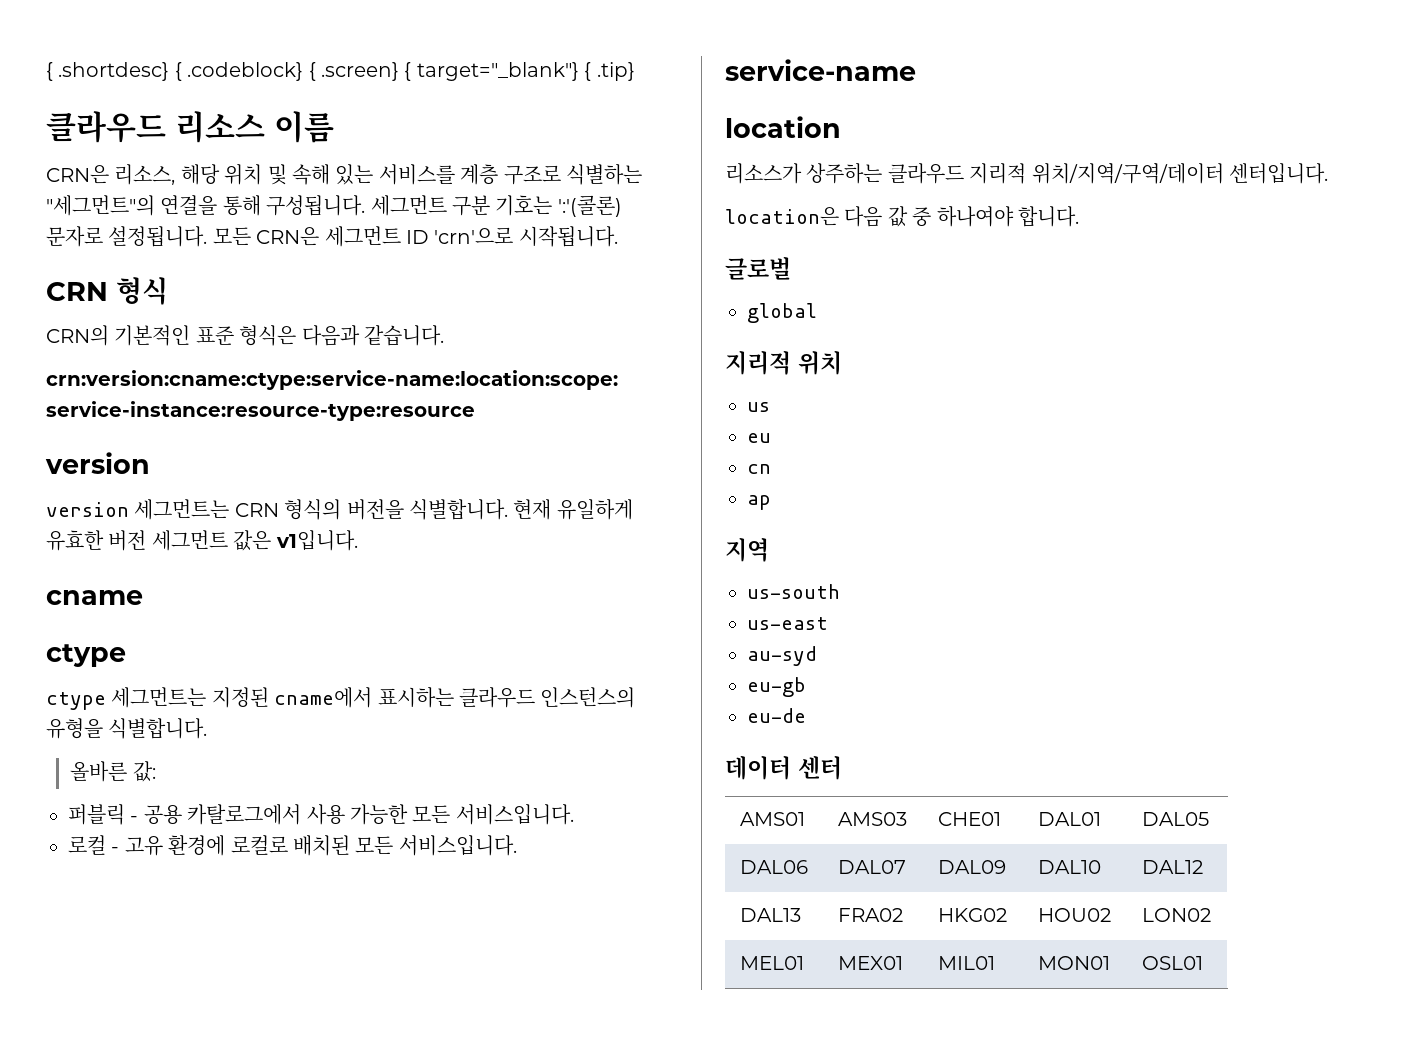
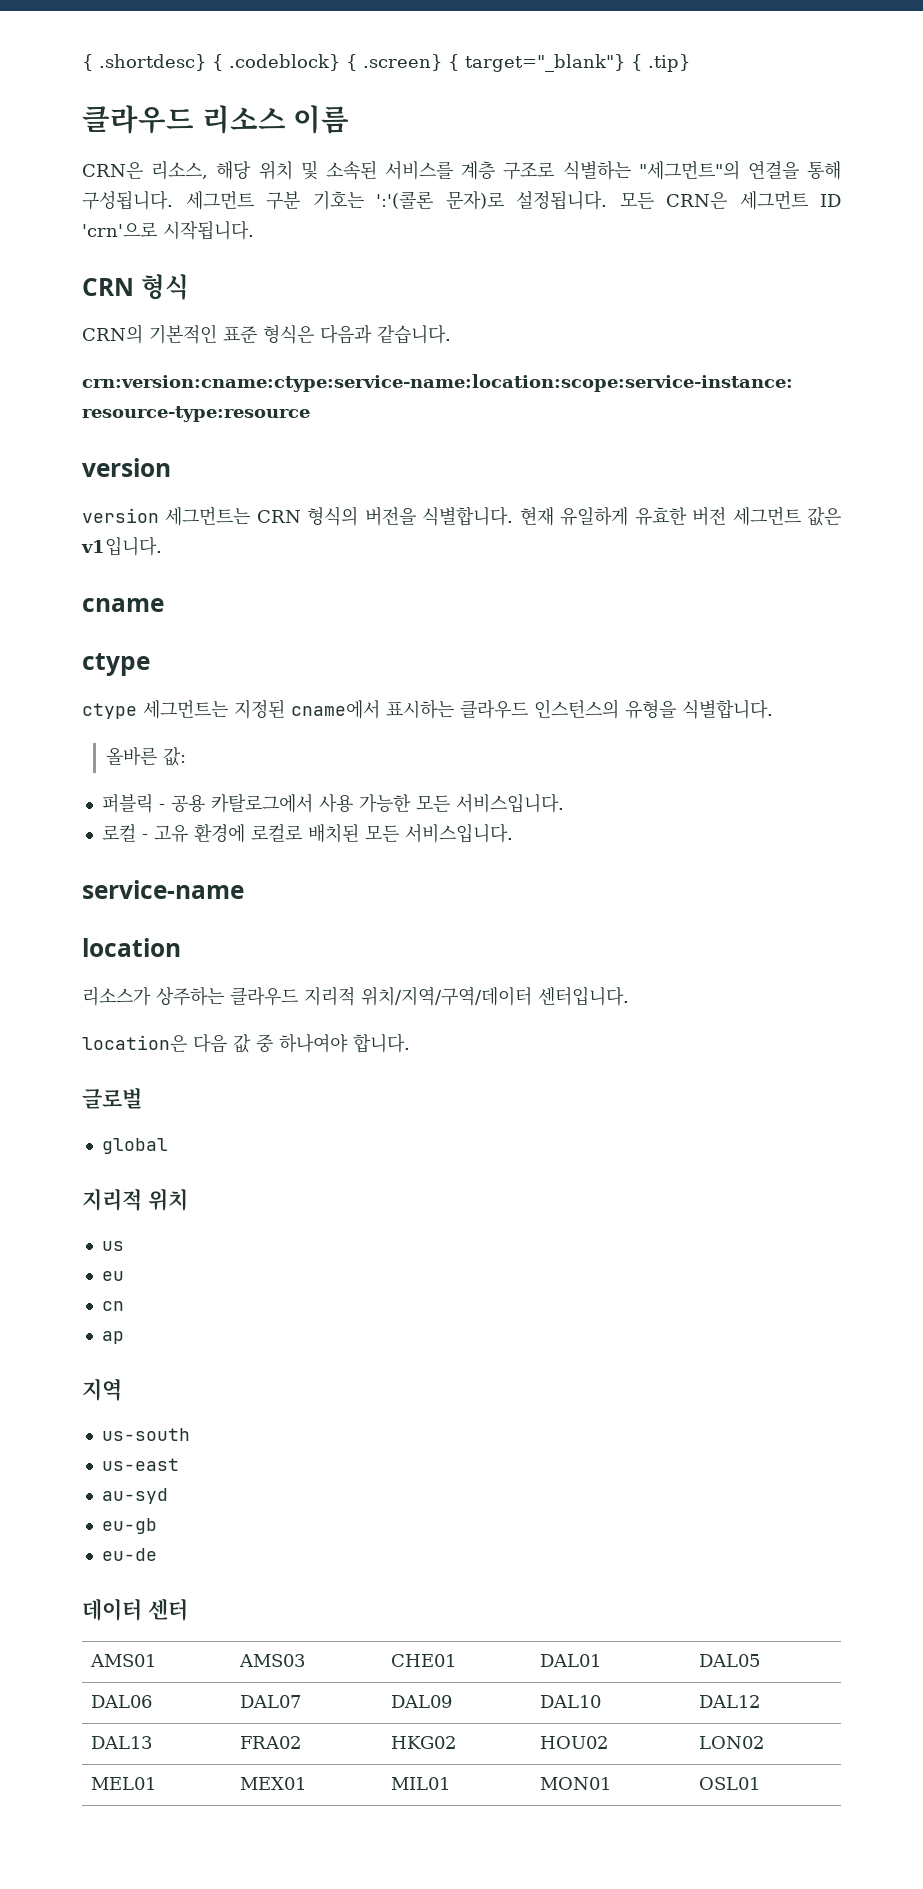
- CRN은 리소스, 해당 위치 및 속해 있는 서비스를 계층 구조로 식별하는 "세그먼트"의 연결을 통해 구성됩니다.
+ CRN은 리소스, 해당 위치 및 소속된 서비스를 계층 구조로 식별하는 "세그먼트"의 연결을 통해 구성됩니다.
- 세그먼트 구분 기호는 ':'(콜론) 문자로 설정됩니다.
+ 세그먼트 구분 기호는 ':'(콜론 문자)로 설정됩니다.

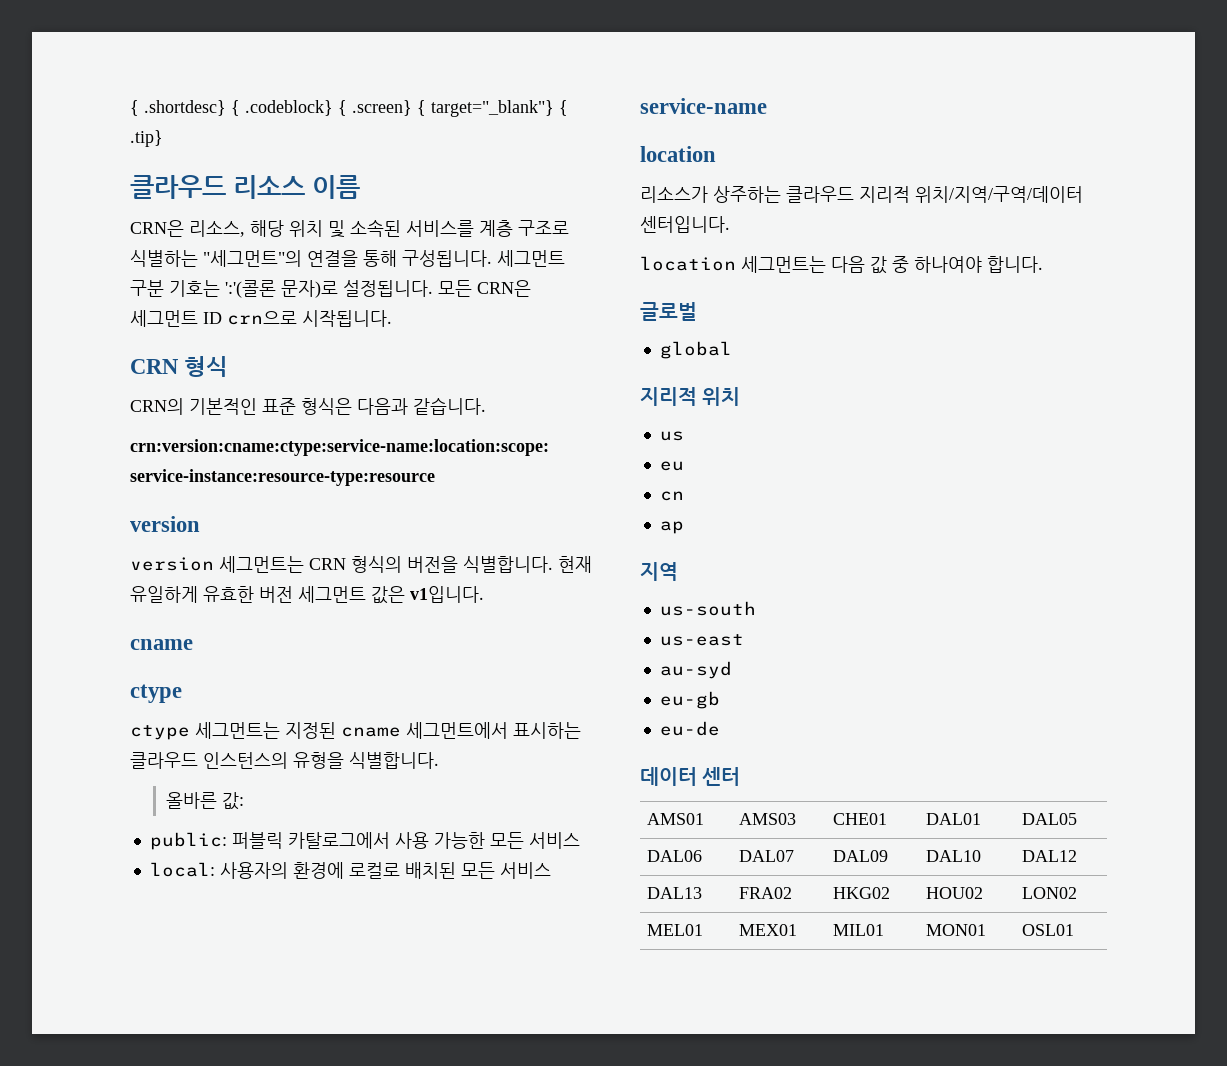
- 모든 CRN은 세그먼트 ID 'crn'으로 시작됩니다.
+ 모든 CRN은 세그먼트 ID crn으로 시작됩니다.
- ctype 세그먼트는 지정된 cname에서 표시하는 클라우드 인스턴스의 유형을 식별합니다.
+ ctype 세그먼트는 지정된 cname 세그먼트에서 표시하는 클라우드 인스턴스의 유형을 식별합니다.
- 퍼블릭 - 공용 카탈로그에서 사용 가능한 모든 서비스입니다.
- 로컬 - 고유 환경에 로컬로 배치된 모든 서비스입니다.
+ public: 퍼블릭 카탈로그에서 사용 가능한 모든 서비스
+ local: 사용자의 환경에 로컬로 배치된 모든 서비스
- location은 다음 값 중 하나여야 합니다.
+ location 세그먼트는 다음 값 중 하나여야 합니다.

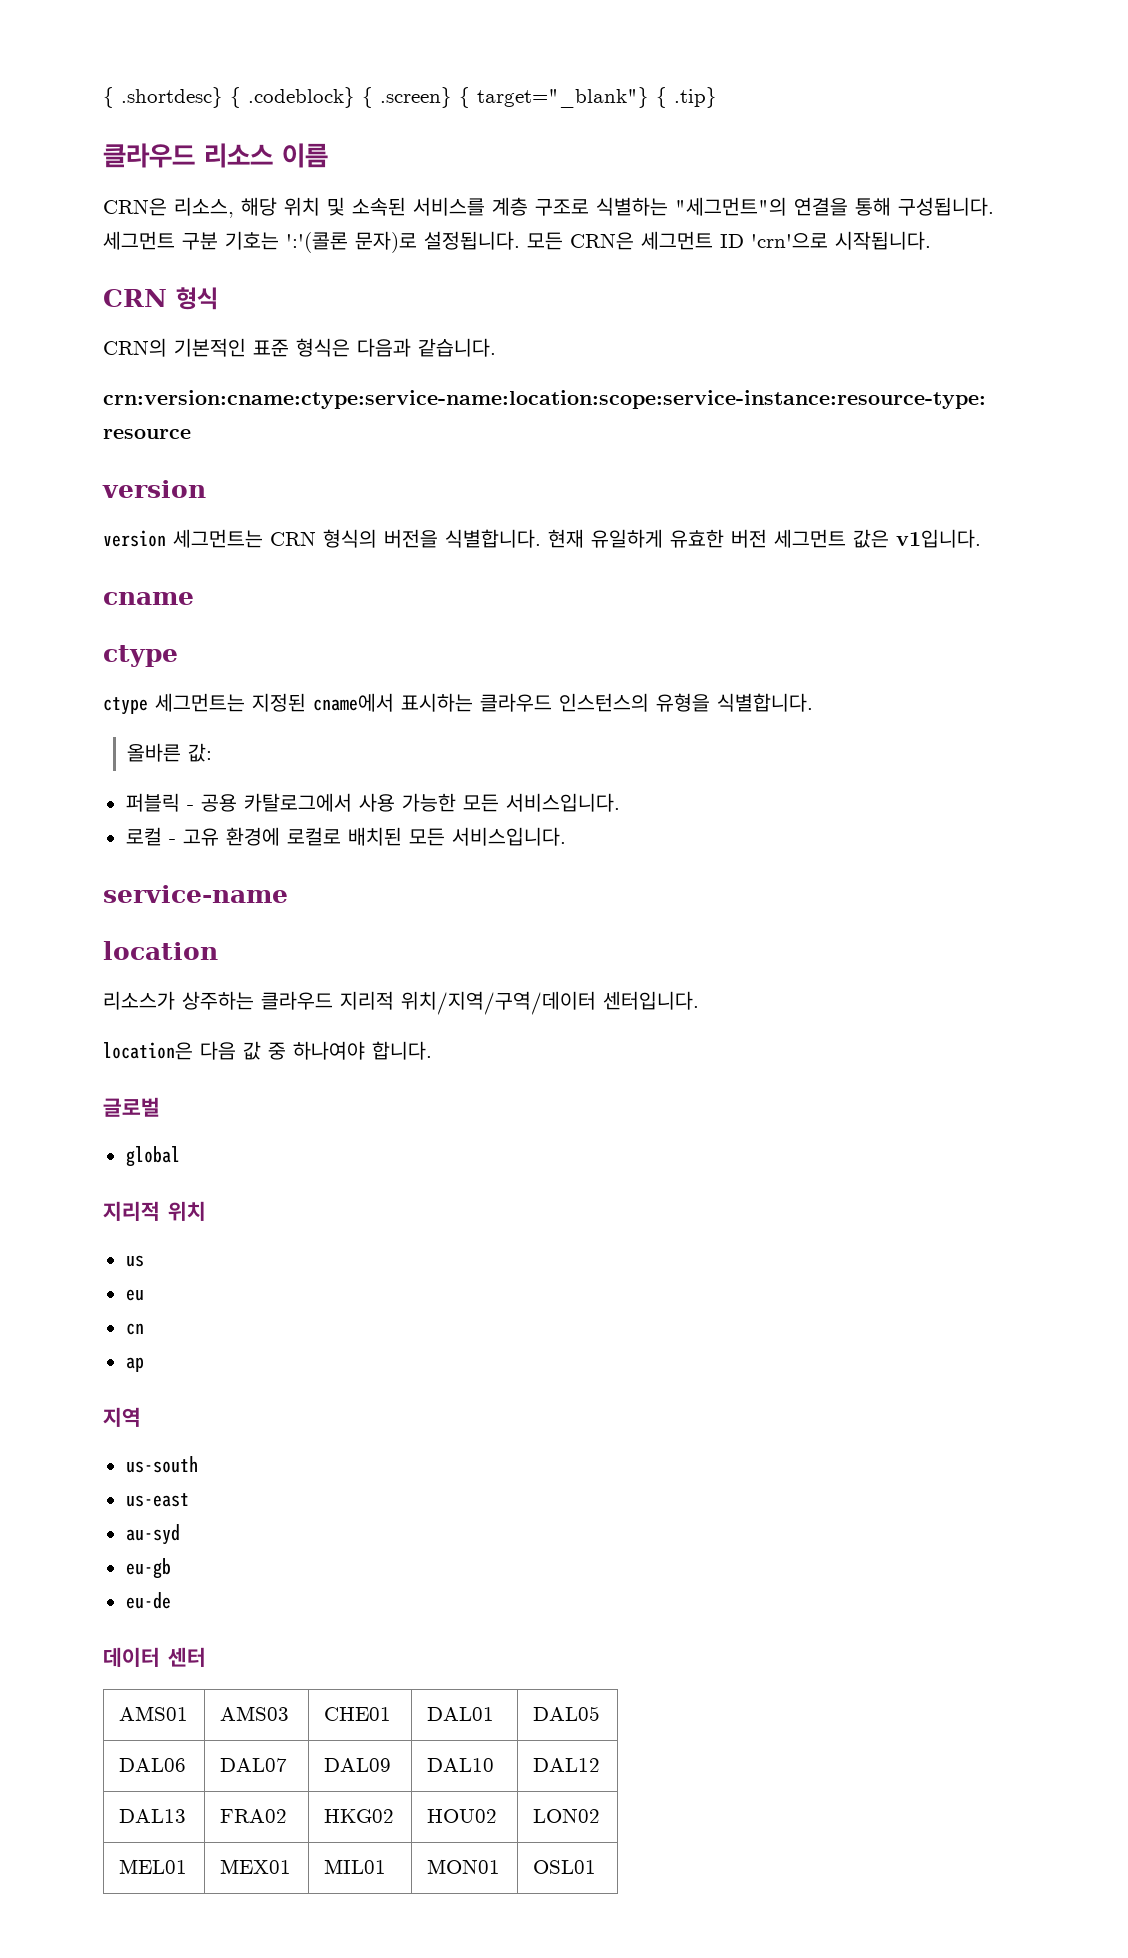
- 모든 CRN은 세그먼트 ID crn으로 시작됩니다.
+ 모든 CRN은 세그먼트 ID 'crn'으로 시작됩니다.
- ctype 세그먼트는 지정된 cname 세그먼트에서 표시하는 클라우드 인스턴스의 유형을 식별합니다.
+ ctype 세그먼트는 지정된 cname에서 표시하는 클라우드 인스턴스의 유형을 식별합니다.
- public: 퍼블릭 카탈로그에서 사용 가능한 모든 서비스
- local: 사용자의 환경에 로컬로 배치된 모든 서비스
+ 퍼블릭 - 공용 카탈로그에서 사용 가능한 모든 서비스입니다.
+ 로컬 - 고유 환경에 로컬로 배치된 모든 서비스입니다.
- location 세그먼트는 다음 값 중 하나여야 합니다.
+ location은 다음 값 중 하나여야 합니다.

